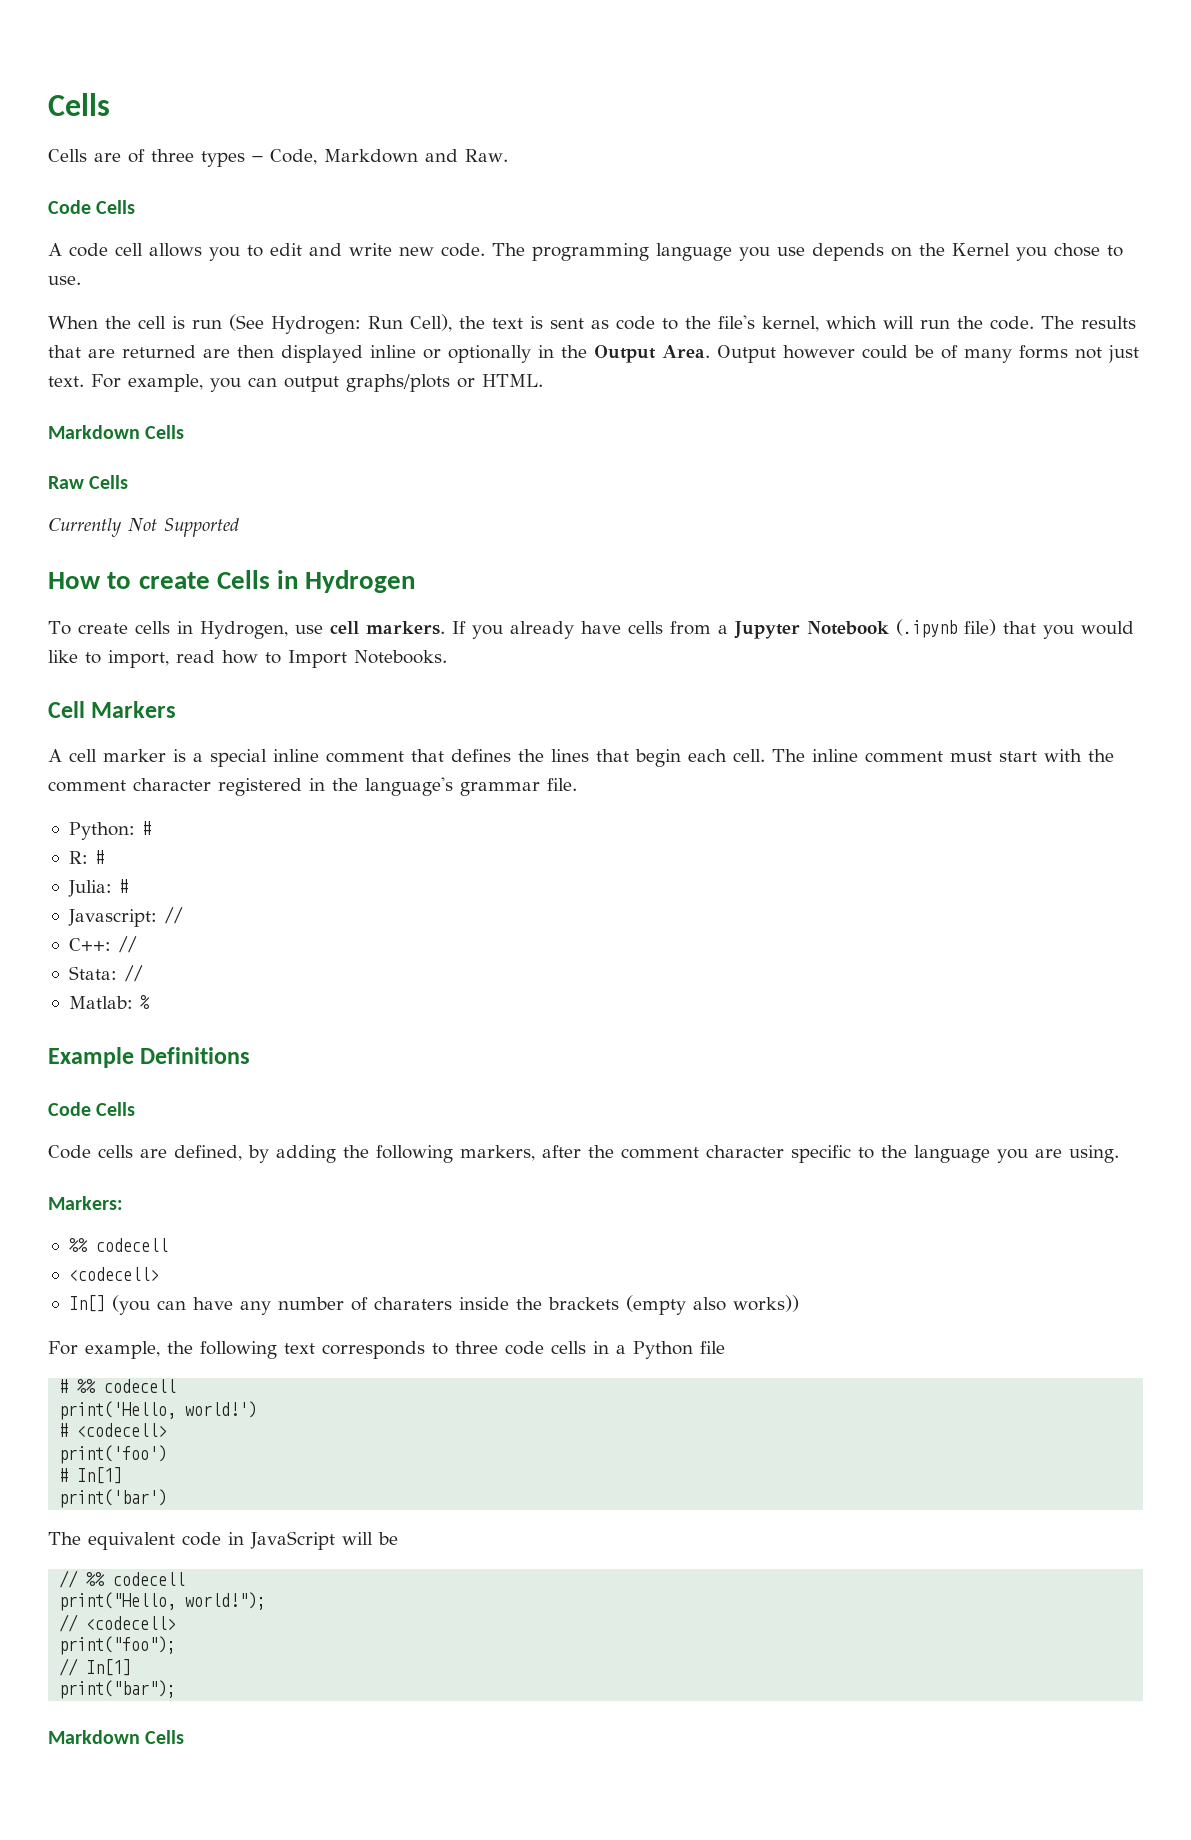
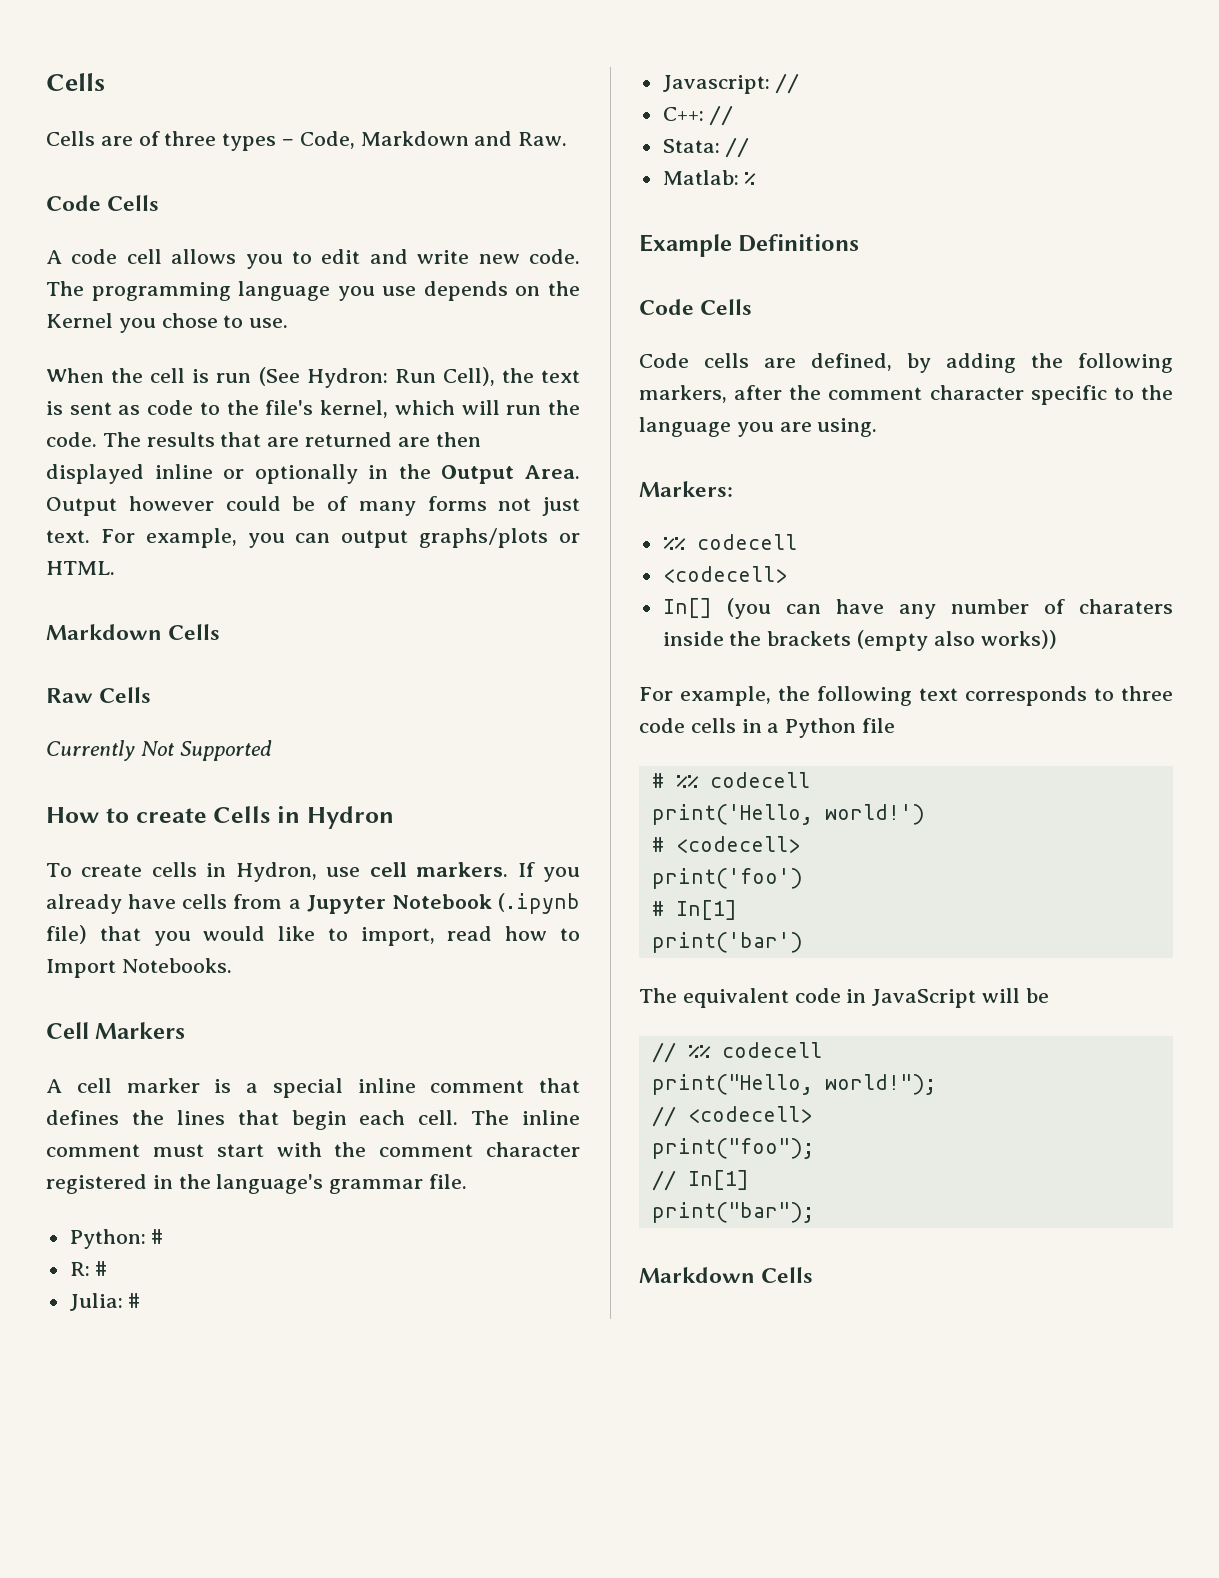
- When the cell is run (See Hydrogen: Run Cell), the text is sent as code to the file's kernel, which will run the code.
+ When the cell is run (See Hydron: Run Cell), the text is sent as code to the file's kernel, which will run the code.
- How to create Cells in Hydrogen
+ How to create Cells in Hydron
- To create cells in Hydrogen, use cell markers.
+ To create cells in Hydron, use cell markers.

